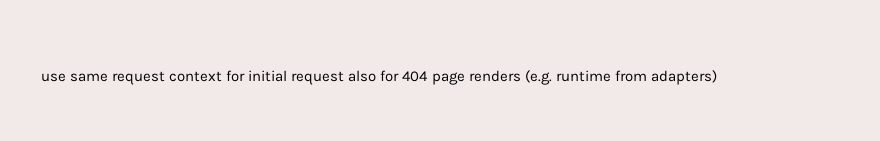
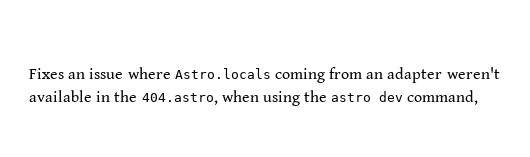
- use same request context for initial request also for 404 page renders (e.g. runtime from adapters)
+ Fixes an issue where Astro.locals coming from an adapter weren't available in the 404.astro, when using the astro dev command,

